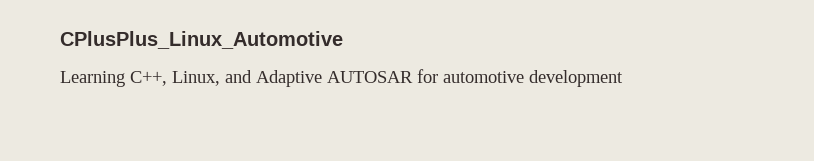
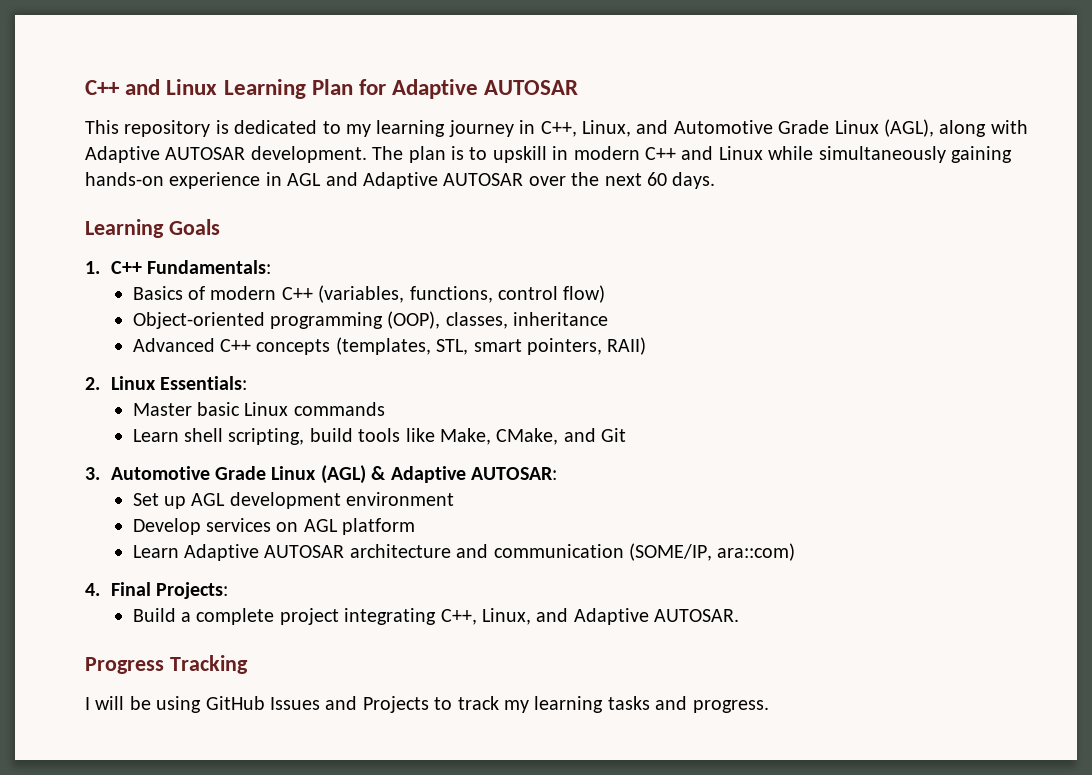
- CPlusPlus_Linux_Automotive
- Learning C++, Linux, and Adaptive AUTOSAR for automotive development
+ C++ and Linux Learning Plan for Adaptive AUTOSAR
+ This repository is dedicated to my learning journey in C++, Linux, and Automotive Grade Linux (AGL), along with Adaptive AUTOSAR development. The plan is to upskill in modern C++ and Linux while simultaneously gaining hands-on experience in AGL and Adaptive AUTOSAR over the next 60 days.
+ Learning Goals
+ 1. C++ Fundamentals:
+ Basics of modern C++ (variables, functions, control flow)
+ Object-oriented programming (OOP), classes, inheritance
+ Advanced C++ concepts (templates, STL, smart pointers, RAII)
+ 2. Linux Essentials:
+ Master basic Linux commands
+ Learn shell scripting, build tools like Make, CMake, and Git
+ 3. Automotive Grade Linux (AGL) & Adaptive AUTOSAR:
+ Set up AGL development environment
+ Develop services on AGL platform
+ Learn Adaptive AUTOSAR architecture and communication (SOME/IP, ara::com)
+ 4. Final Projects:
+ Build a complete project integrating C++, Linux, and Adaptive AUTOSAR.
+ Progress Tracking
+ I will be using GitHub Issues and Projects to track my learning tasks and progress.

